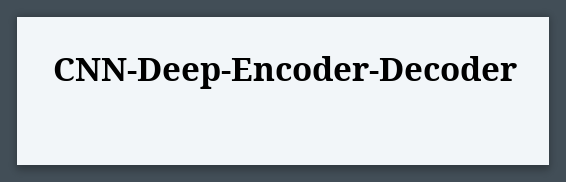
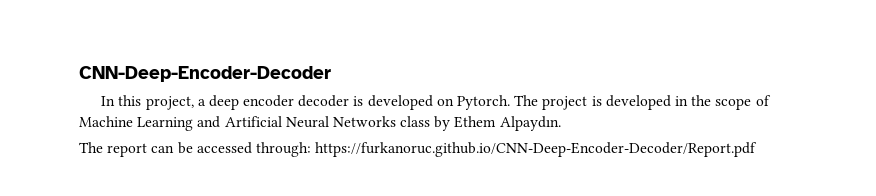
+ In this project, a deep encoder decoder is developed on Pytorch. The project is developed in the scope of Machine Learning and Artificial Neural Networks class by Ethem Alpaydın.
+ The report can be accessed through: https://furkanoruc.github.io/CNN-Deep-Encoder-Decoder/Report.pdf

